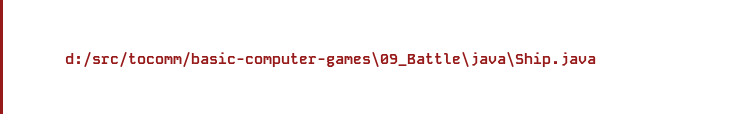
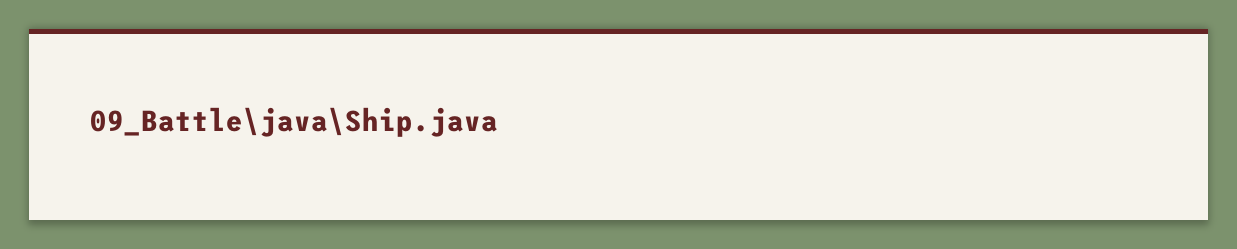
- d:/src/tocomm/basic-computer-games\09_Battle\java\Ship.java
+ 09_Battle\java\Ship.java

